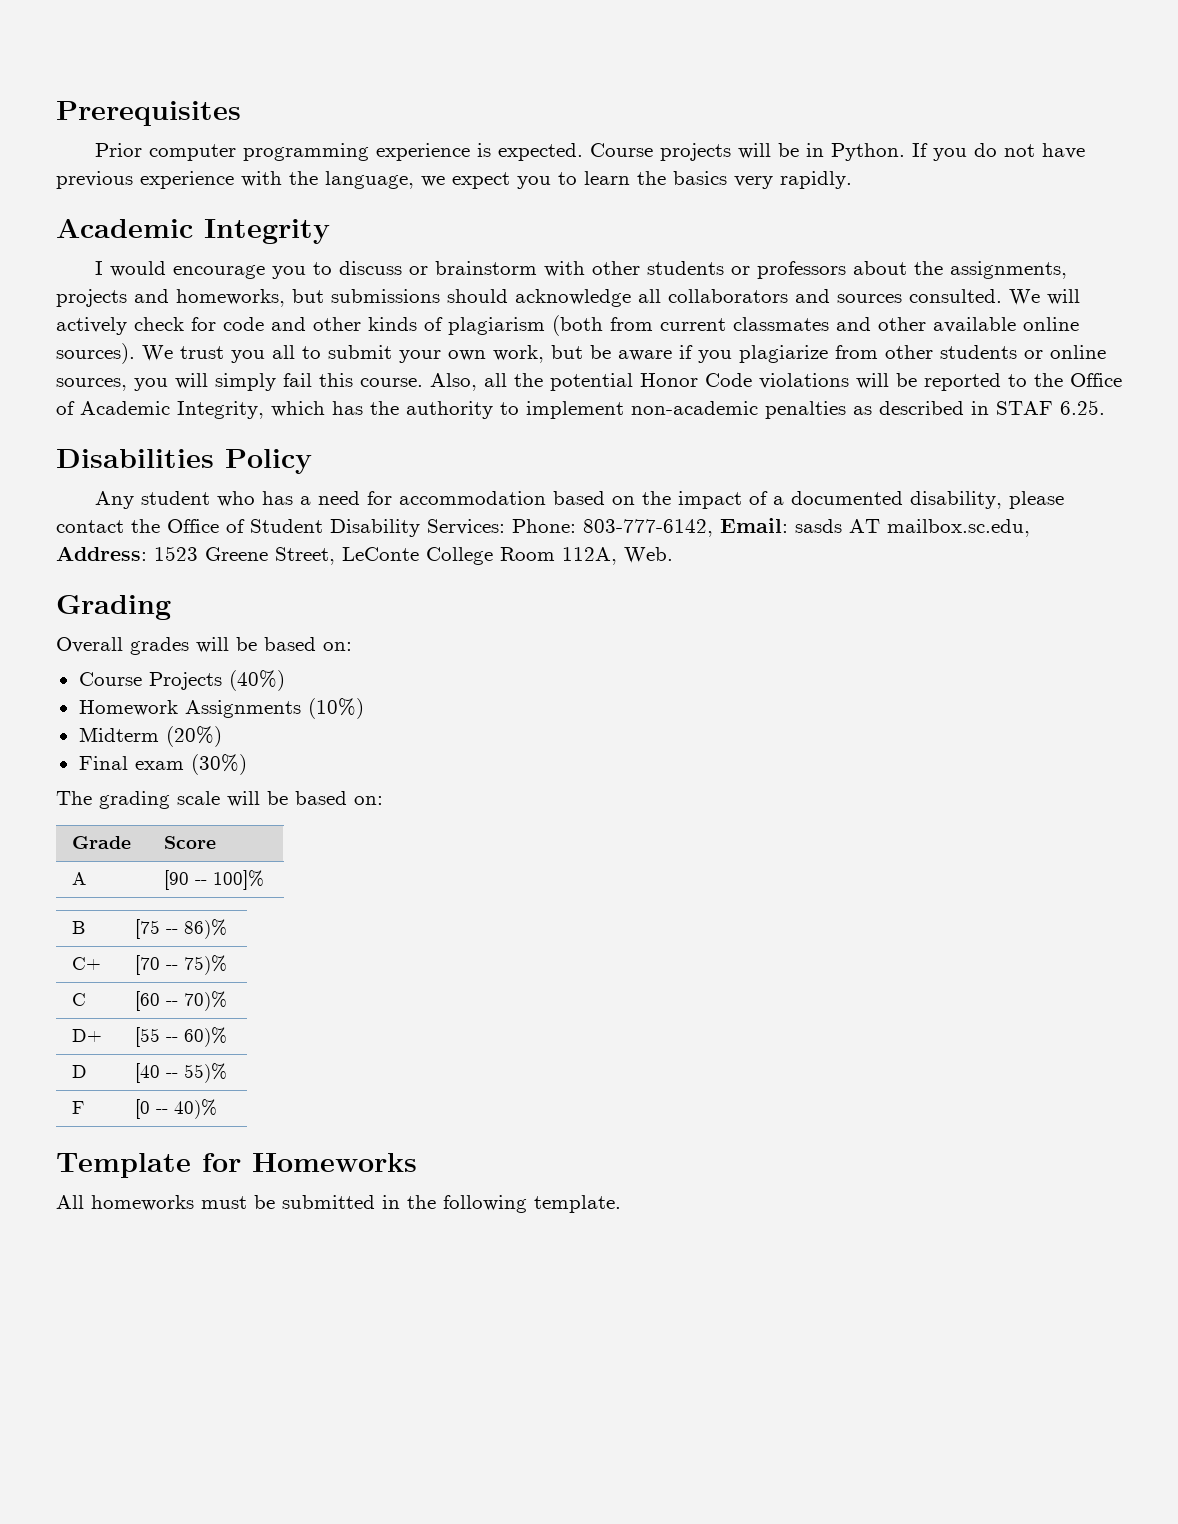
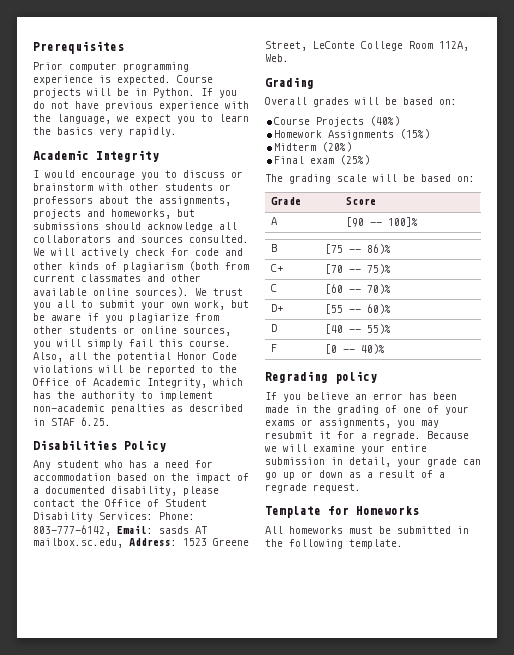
- Homework Assignments (10%)
+ Homework Assignments (15%)
- Final exam (30%)
+ Final exam (25%)
+ Regrading policy
+ If you believe an error has been made in the grading of one of your exams or assignments, you may resubmit it for a regrade. Because we will examine your entire submission in detail, your grade can go up or down as a result of a regrade request.

